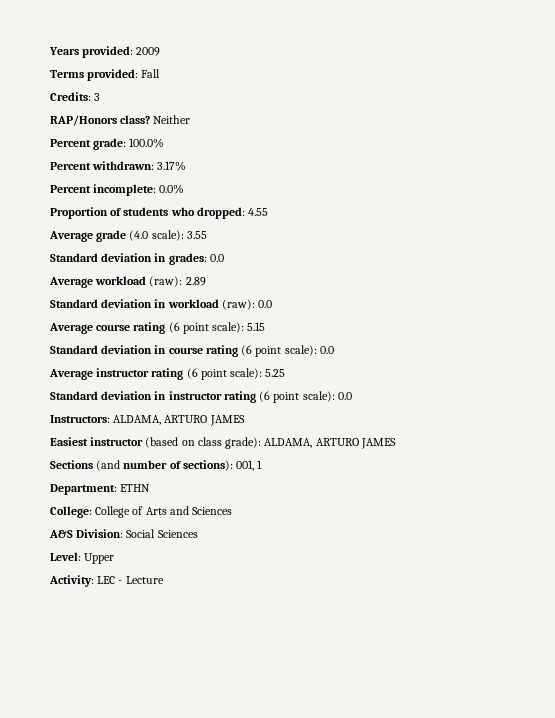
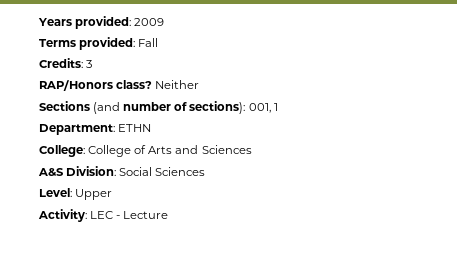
- Percent grade: 100.0%
- Percent withdrawn: 3.17%
- Percent incomplete: 0.0%
- Proportion of students who dropped: 4.55
- Average grade (4.0 scale): 3.55
- Standard deviation in grades: 0.0
- Average workload (raw): 2.89
- Standard deviation in workload (raw): 0.0
- Average course rating (6 point scale): 5.15
- Standard deviation in course rating (6 point scale): 0.0
- Average instructor rating (6 point scale): 5.25
- Standard deviation in instructor rating (6 point scale): 0.0
- Instructors: ALDAMA, ARTURO JAMES
- Easiest instructor (based on class grade): ALDAMA, ARTURO JAMES

